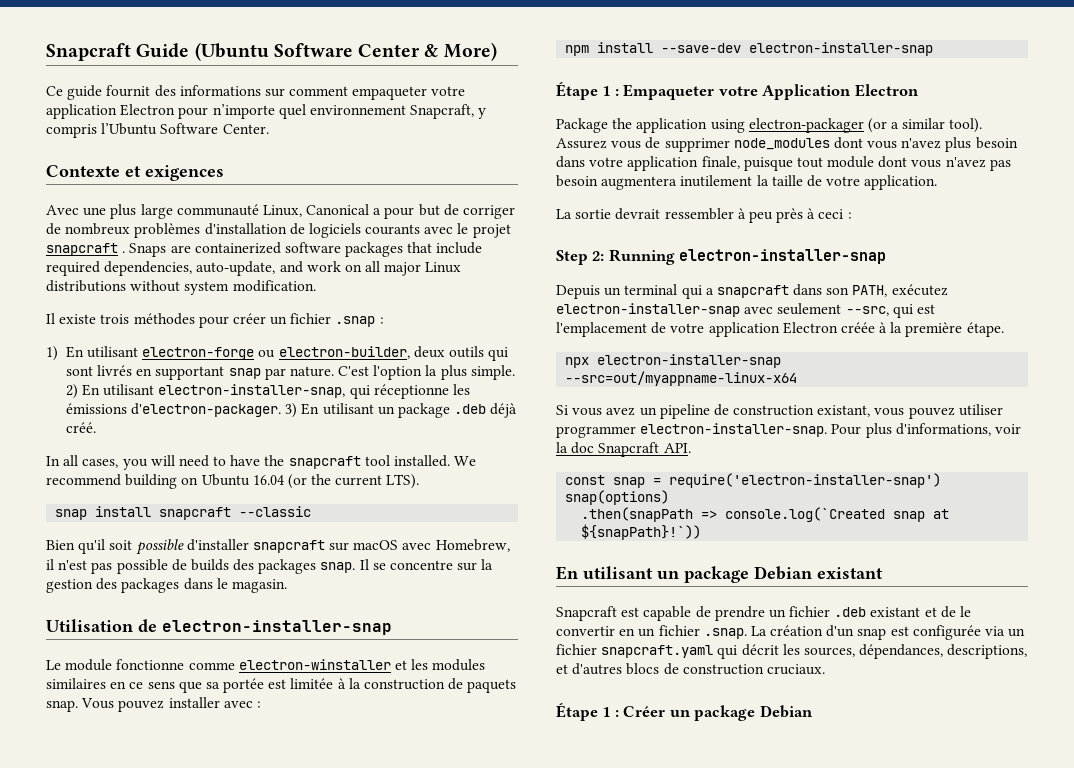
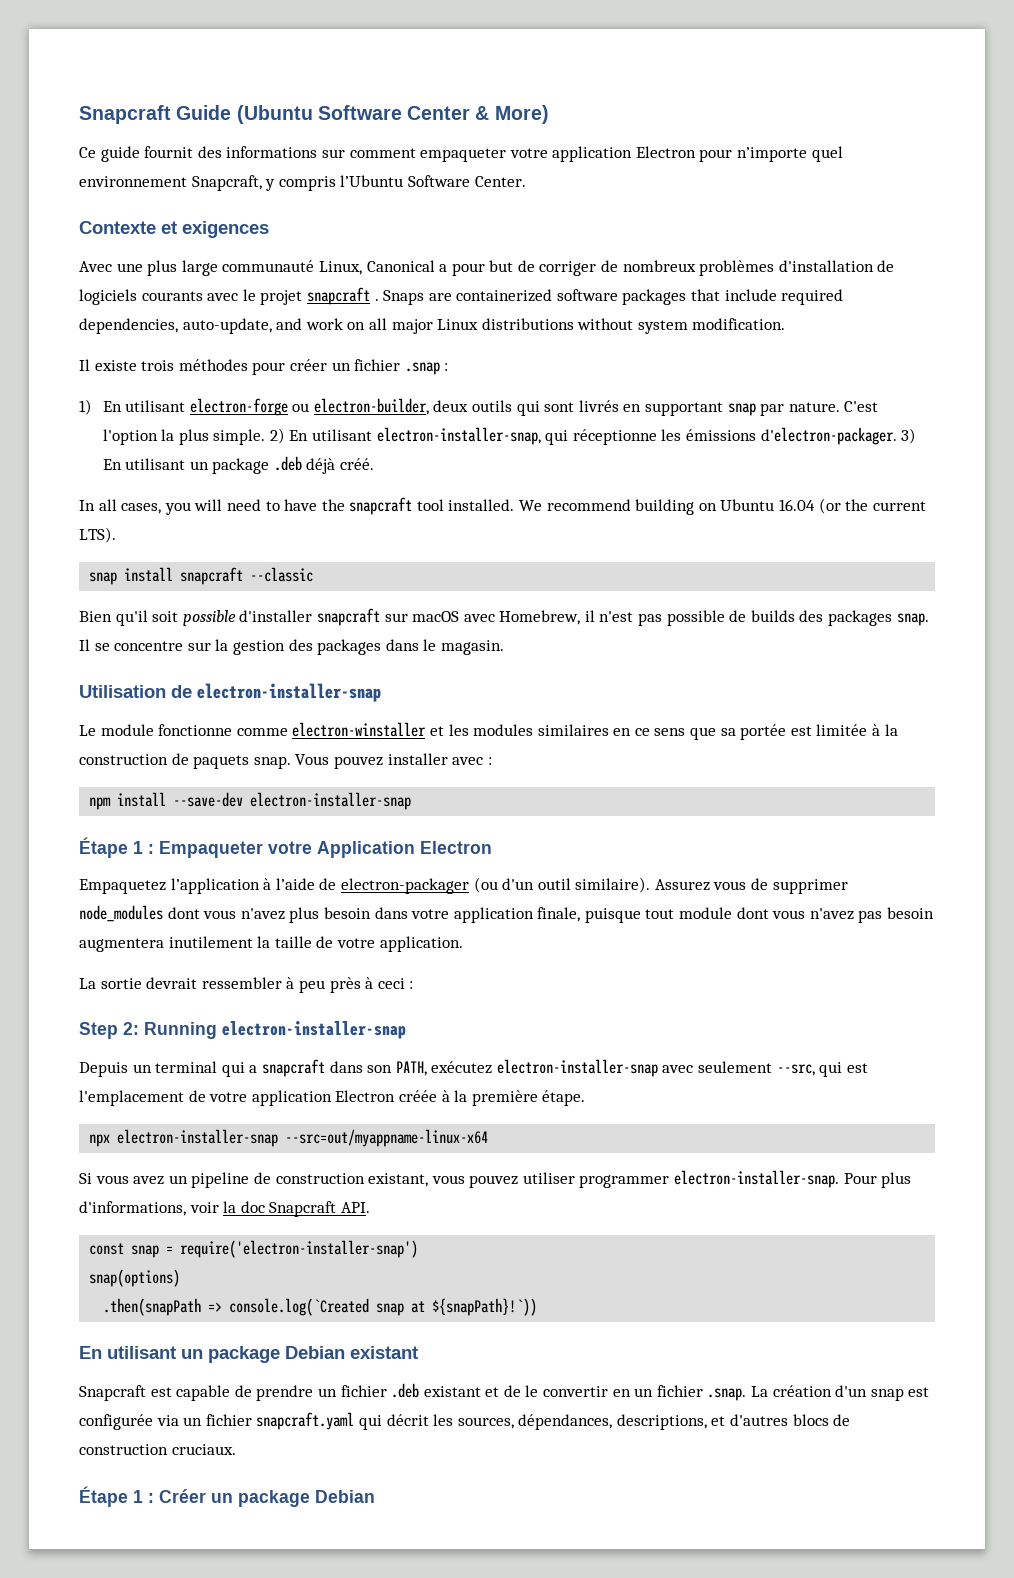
- Package the application using electron-packager (or a similar tool).
+ Empaquetez l’application à l’aide de electron-packager (ou d'un outil similaire).

